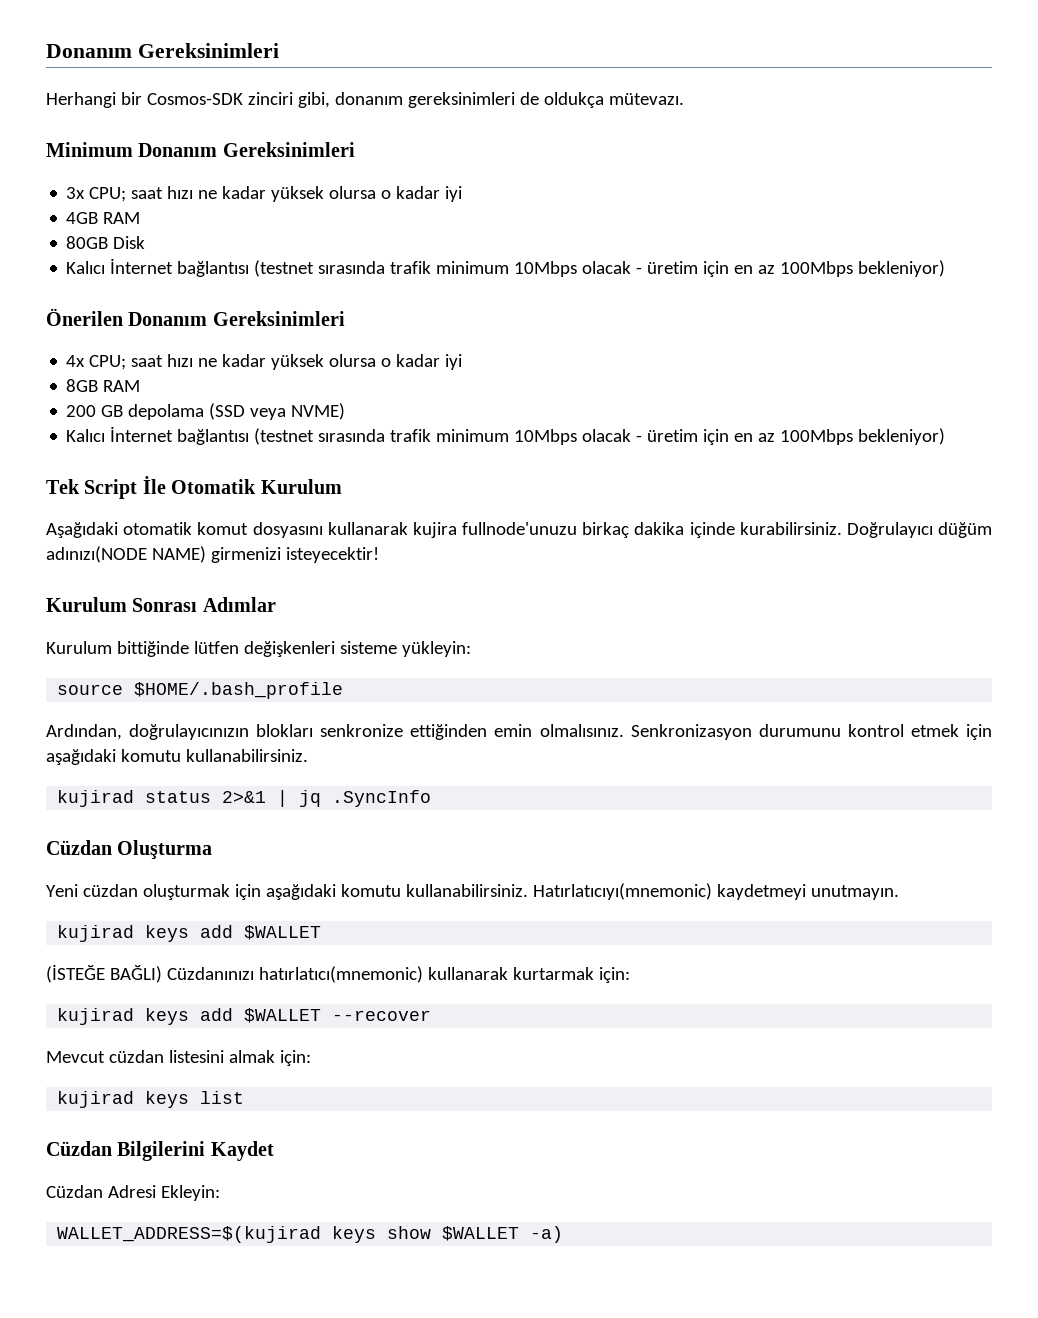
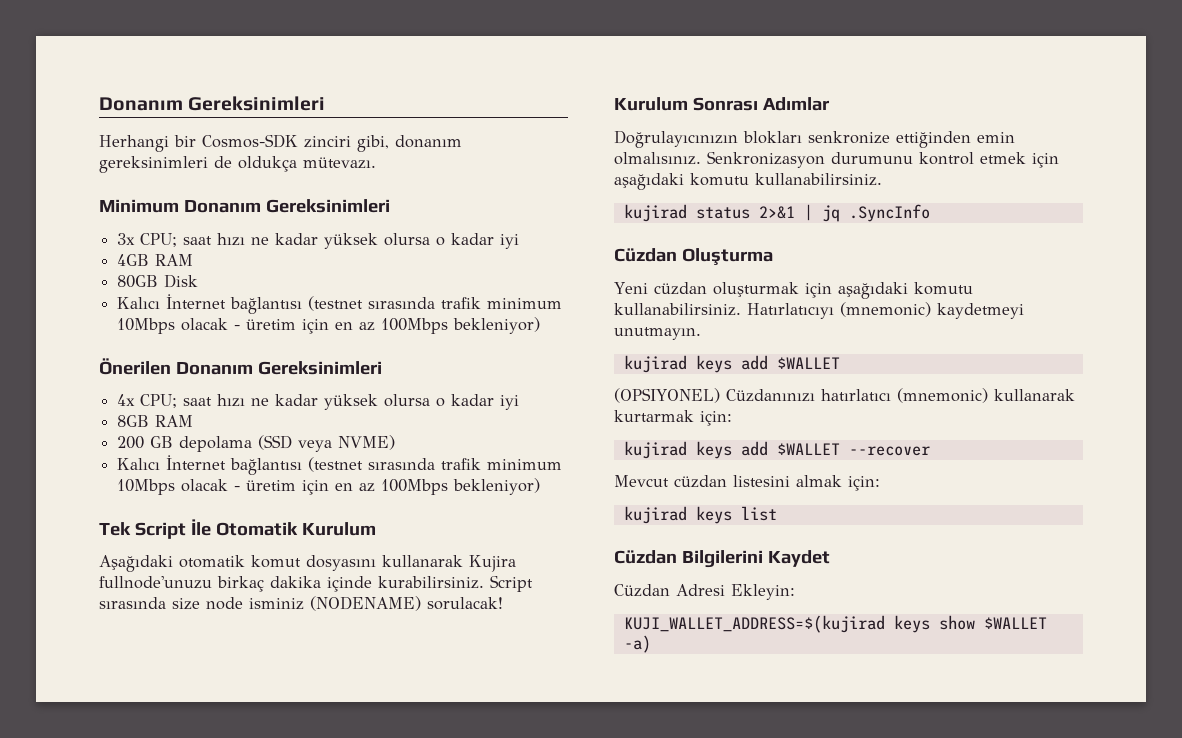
- Aşağıdaki otomatik komut dosyasını kullanarak kujira fullnode'unuzu birkaç dakika içinde kurabilirsiniz.
+ Aşağıdaki otomatik komut dosyasını kullanarak Kujira fullnode'unuzu birkaç dakika içinde kurabilirsiniz.
- Doğrulayıcı düğüm adınızı(NODE NAME) girmenizi isteyecektir!
+ Script sırasında size node isminiz (NODENAME) sorulacak!
  Kurulum Sonrası Adımlar
- Kurulum bittiğinde lütfen değişkenleri sisteme yükleyin:
- source $HOME/.bash_profile
- Ardından, doğrulayıcınızın blokları senkronize ettiğinden emin olmalısınız.
+ Doğrulayıcınızın blokları senkronize ettiğinden emin olmalısınız.
- Hatırlatıcıyı(mnemonic) kaydetmeyi unutmayın.
+ Hatırlatıcıyı (mnemonic) kaydetmeyi unutmayın.
- (İSTEĞE BAĞLI) Cüzdanınızı hatırlatıcı(mnemonic) kullanarak kurtarmak için:
+ (OPSIYONEL) Cüzdanınızı hatırlatıcı (mnemonic) kullanarak kurtarmak için:
- WALLET_ADDRESS=$(kujirad keys show $WALLET -a)
+ KUJI_WALLET_ADDRESS=$(kujirad keys show $WALLET -a)

